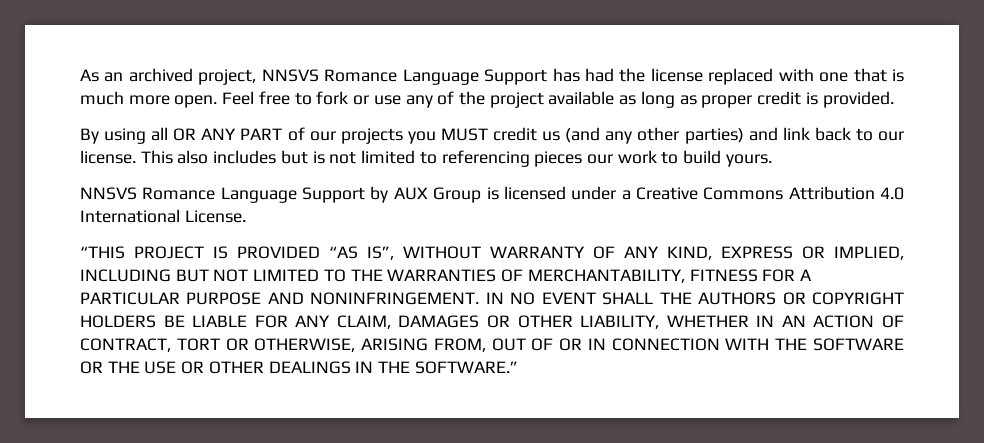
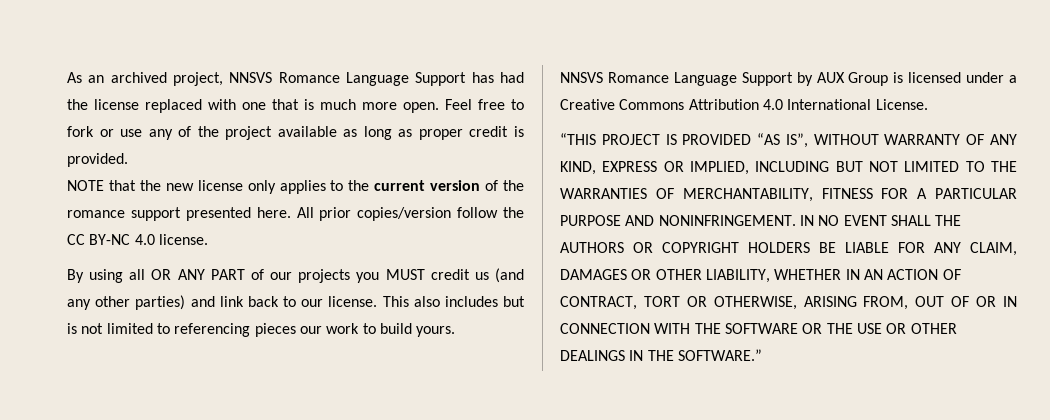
+ NOTE that the new license only applies to the current version of the romance support presented here. All prior copies/version follow the CC BY-NC 4.0 license.

